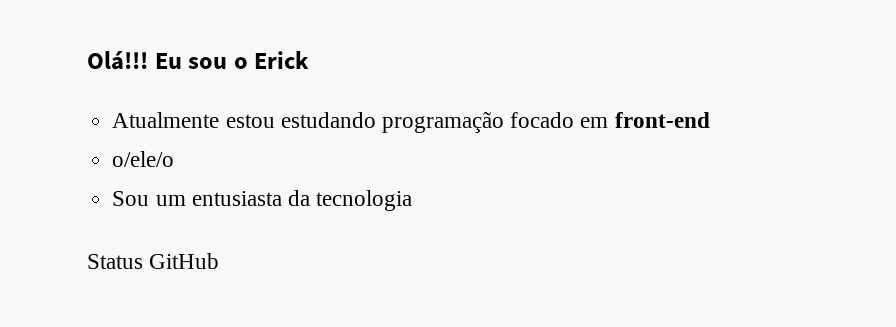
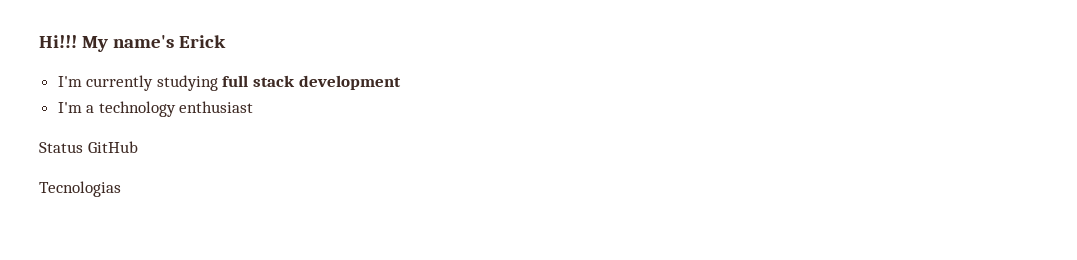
- Olá!!! Eu sou o Erick
- Atualmente estou estudando programação focado em front-end
- o/ele/o
- Sou um entusiasta da tecnologia
+ Hi!!! My name's Erick
+ I'm currently studying full stack development
+ I'm a technology enthusiast
+ Tecnologias

